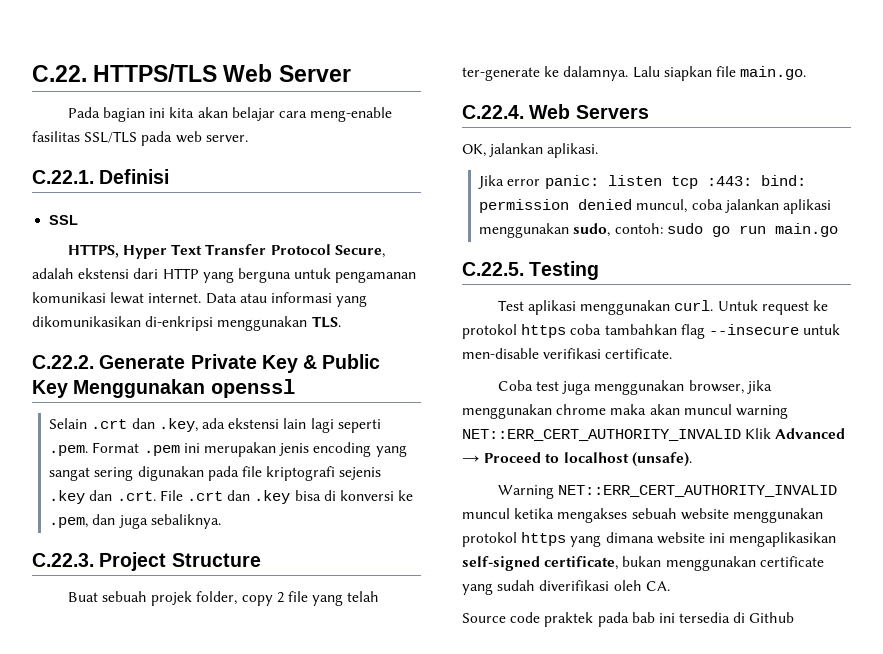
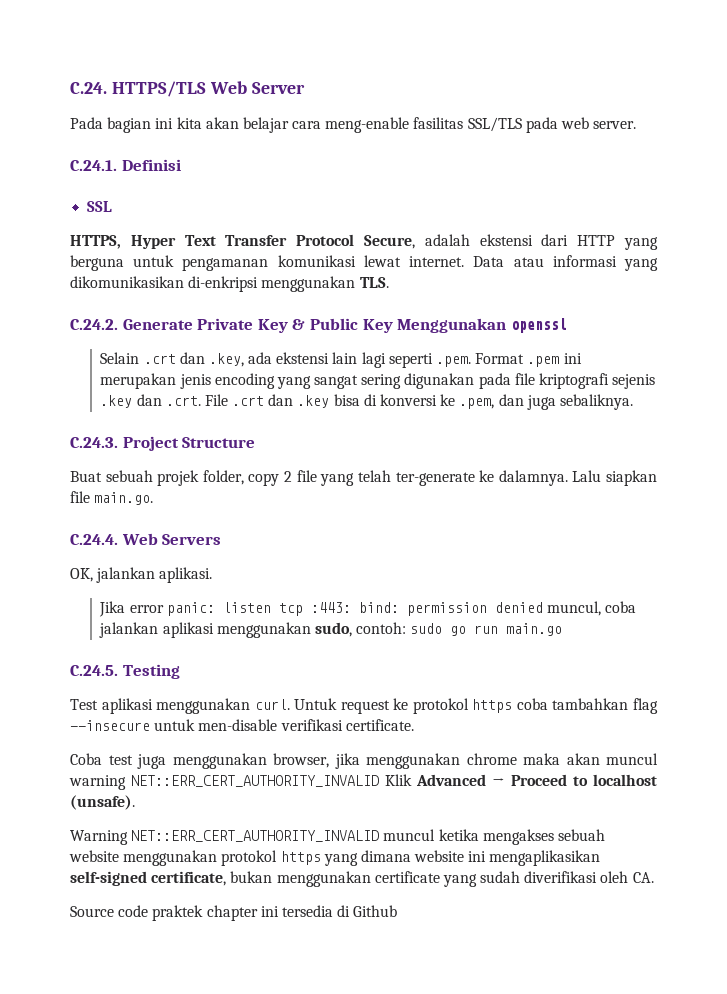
- C.22. HTTPS/TLS Web Server
+ C.24. HTTPS/TLS Web Server
- C.22.1. Definisi
+ C.24.1. Definisi
- C.22.2. Generate Private Key & Public Key Menggunakan openssl
+ C.24.2. Generate Private Key & Public Key Menggunakan openssl
- C.22.3. Project Structure
+ C.24.3. Project Structure
- C.22.4. Web Servers
+ C.24.4. Web Servers
- C.22.5. Testing
+ C.24.5. Testing
- Source code praktek pada bab ini tersedia di Github
+ Source code praktek chapter ini tersedia di Github

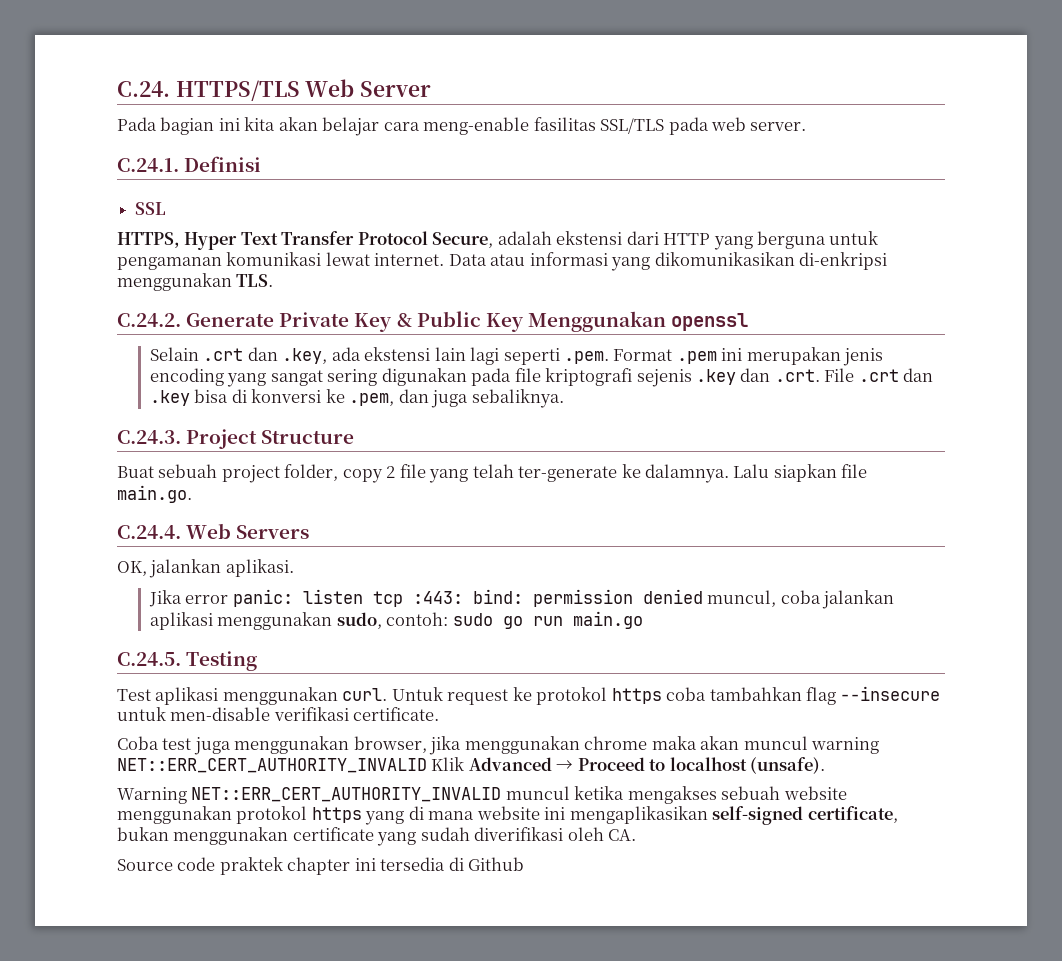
- Buat sebuah projek folder, copy 2 file yang telah ter-generate ke dalamnya.
+ Buat sebuah project folder, copy 2 file yang telah ter-generate ke dalamnya.
- Warning NET::ERR_CERT_AUTHORITY_INVALID muncul ketika mengakses sebuah website menggunakan protokol https yang dimana website ini mengaplikasikan self-signed certificate, bukan menggunakan certificate yang sudah diverifikasi oleh CA.
+ Warning NET::ERR_CERT_AUTHORITY_INVALID muncul ketika mengakses sebuah website menggunakan protokol https yang di mana website ini mengaplikasikan self-signed certificate, bukan menggunakan certificate yang sudah diverifikasi oleh CA.

